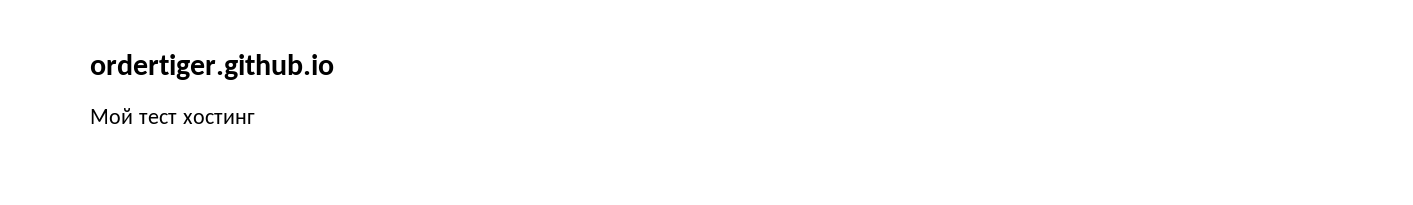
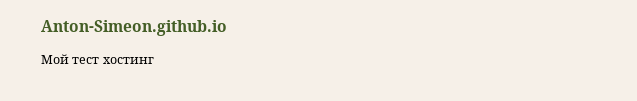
- ordertiger.github.io
+ Anton-Simeon.github.io

